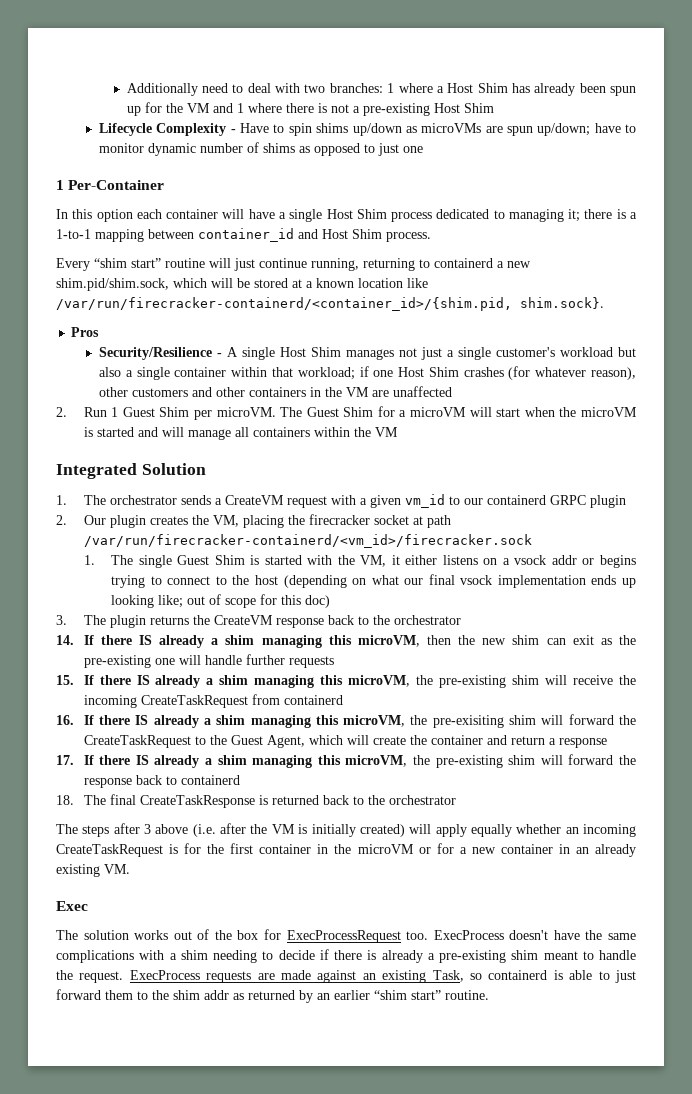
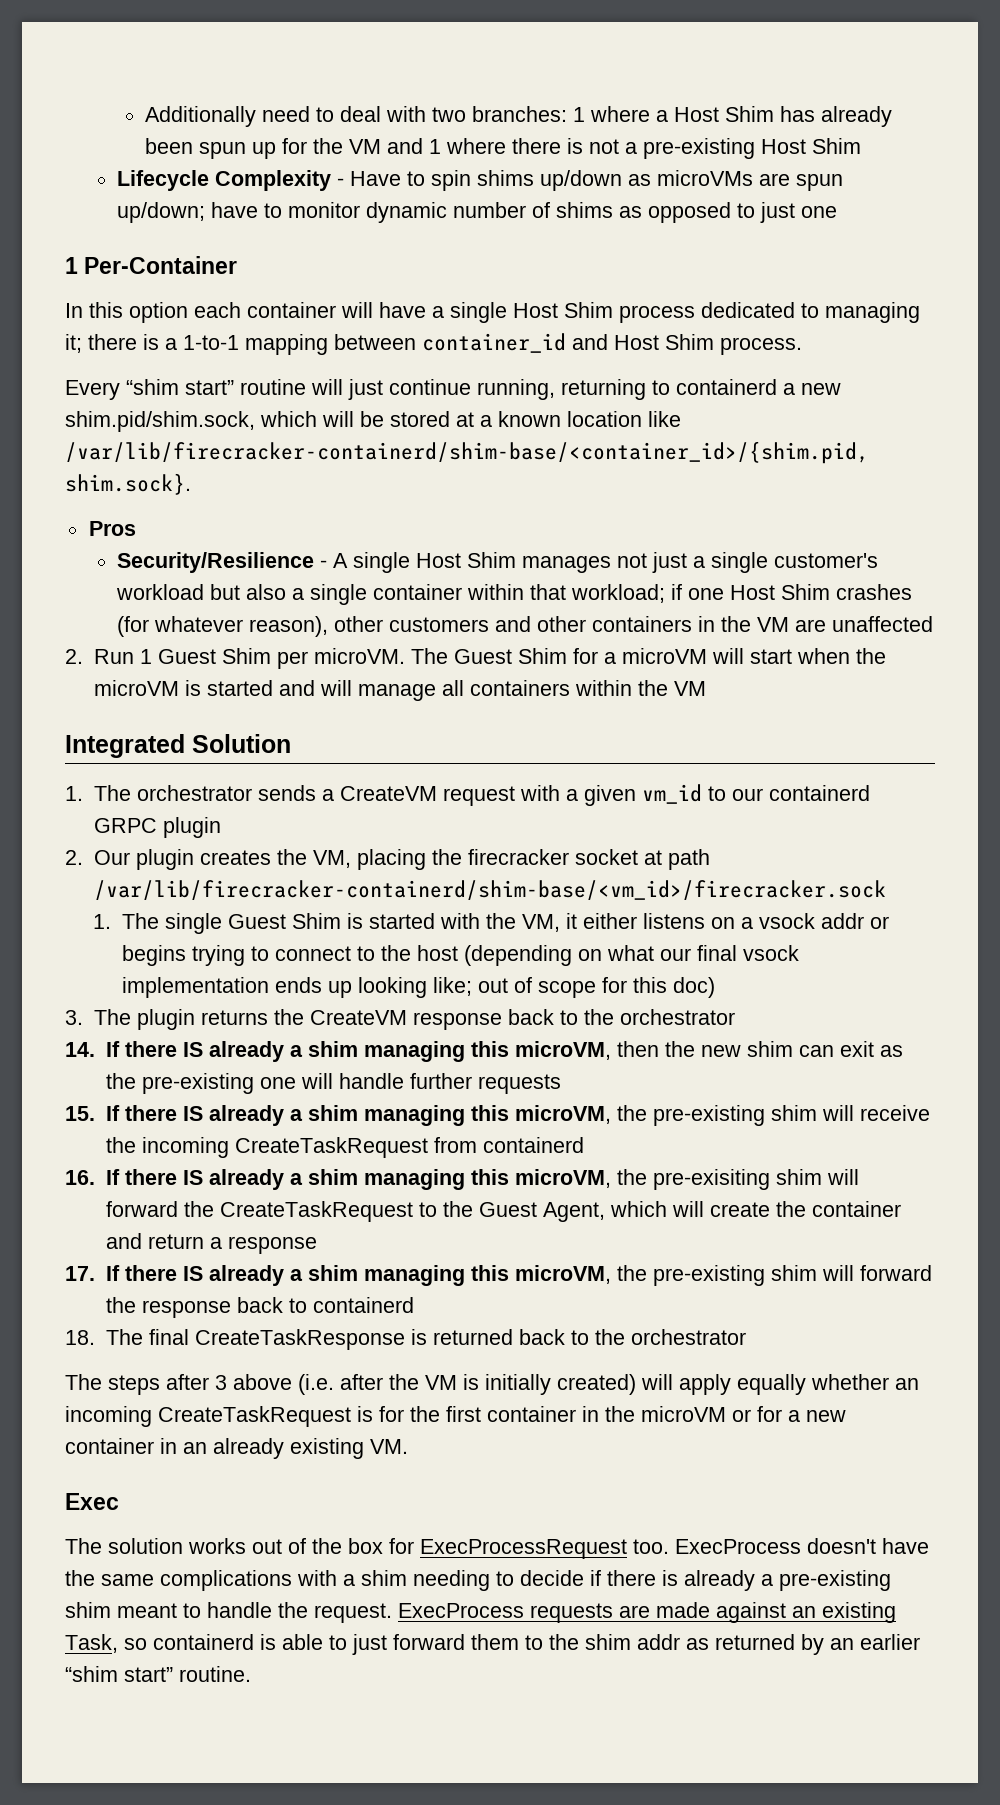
- Every “shim start” routine will just continue running, returning to containerd a new shim.pid/shim.sock, which will be stored at a known location like /var/run/firecracker-containerd/<container_id>/{shim.pid, shim.sock}.
+ Every “shim start” routine will just continue running, returning to containerd a new shim.pid/shim.sock, which will be stored at a known location like /var/lib/firecracker-containerd/shim-base/<container_id>/{shim.pid, shim.sock}.
- 2. Our plugin creates the VM, placing the firecracker socket at path /var/run/firecracker-containerd/<vm_id>/firecracker.sock
+ 2. Our plugin creates the VM, placing the firecracker socket at path /var/lib/firecracker-containerd/shim-base/<vm_id>/firecracker.sock

